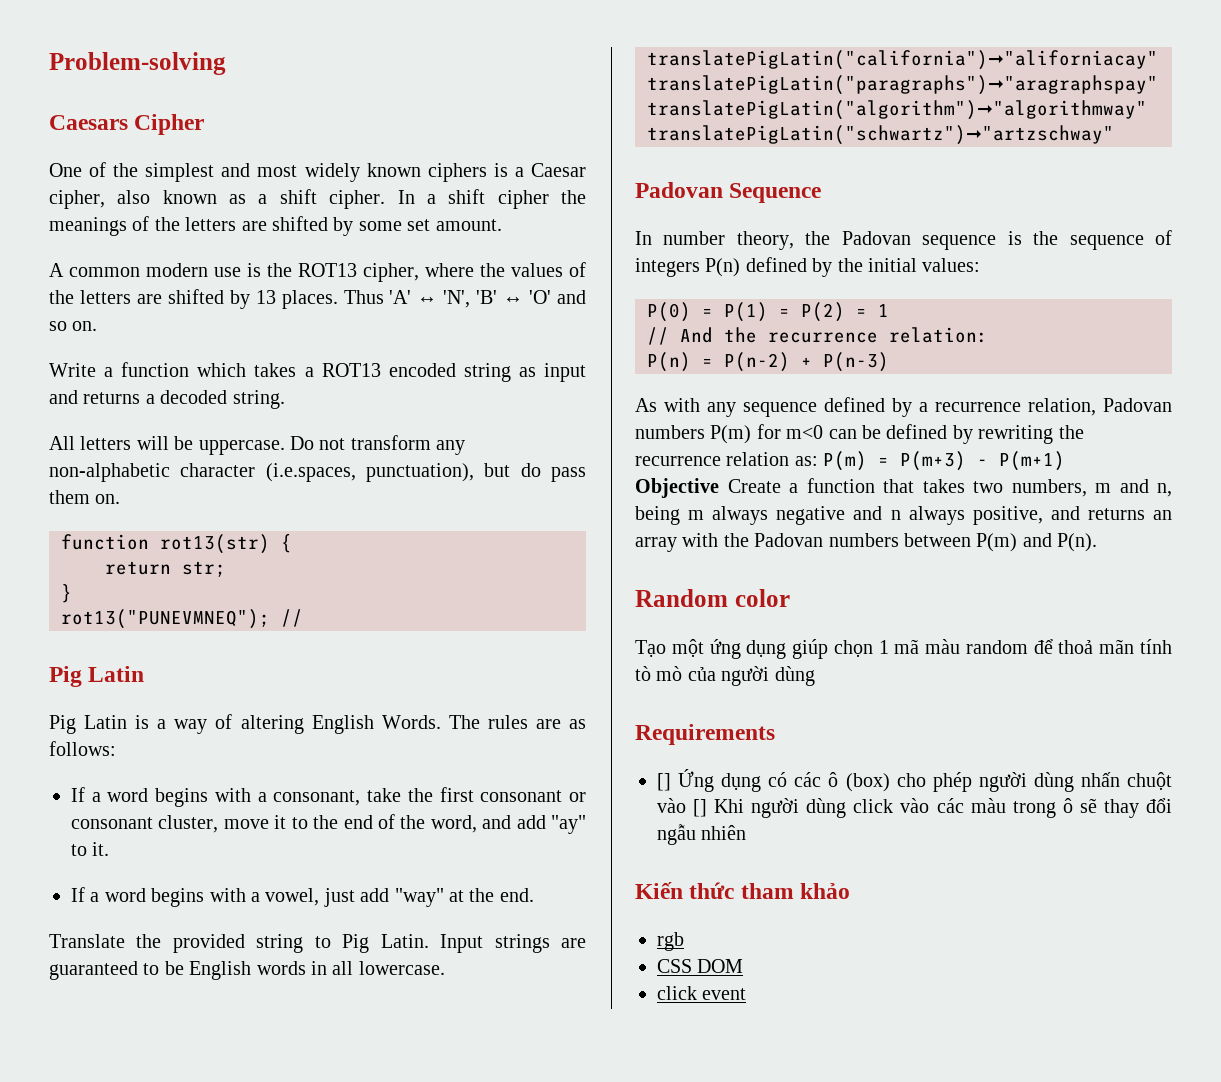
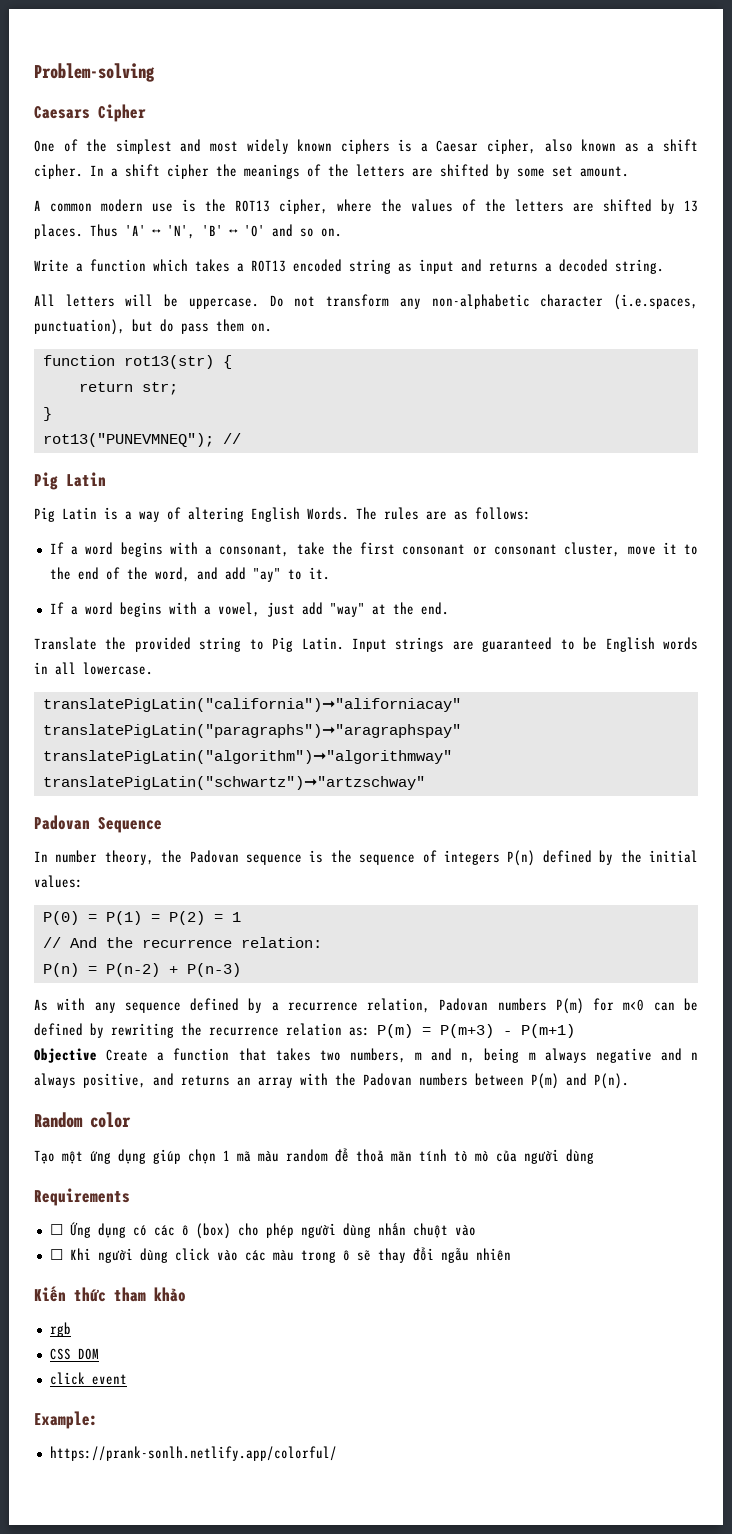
- [] Ứng dụng có các ô (box) cho phép người dùng nhấn chuột vào [] Khi người dùng click vào các màu trong ô sẽ thay đổi ngẫu nhiên
+ ☐ Ứng dụng có các ô (box) cho phép người dùng nhấn chuột vào
+ ☐ Khi người dùng click vào các màu trong ô sẽ thay đổi ngẫu nhiên
+ Example:
+ https://prank-sonlh.netlify.app/colorful/

